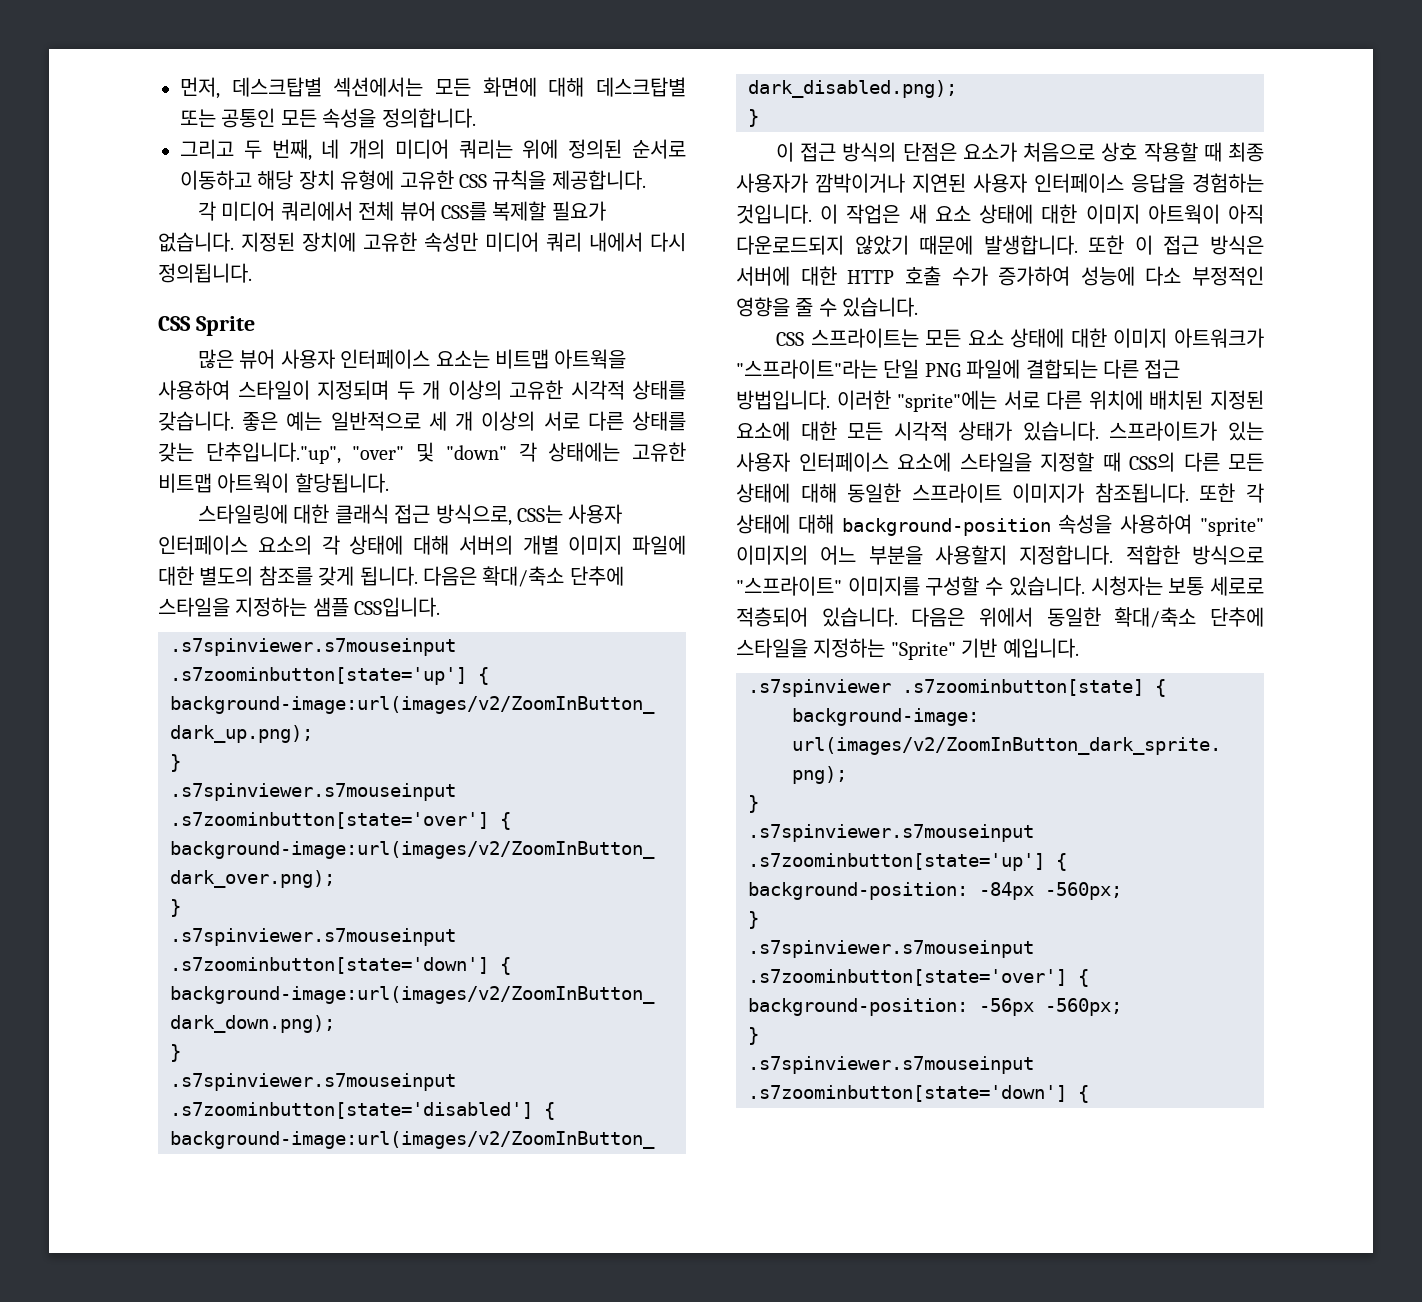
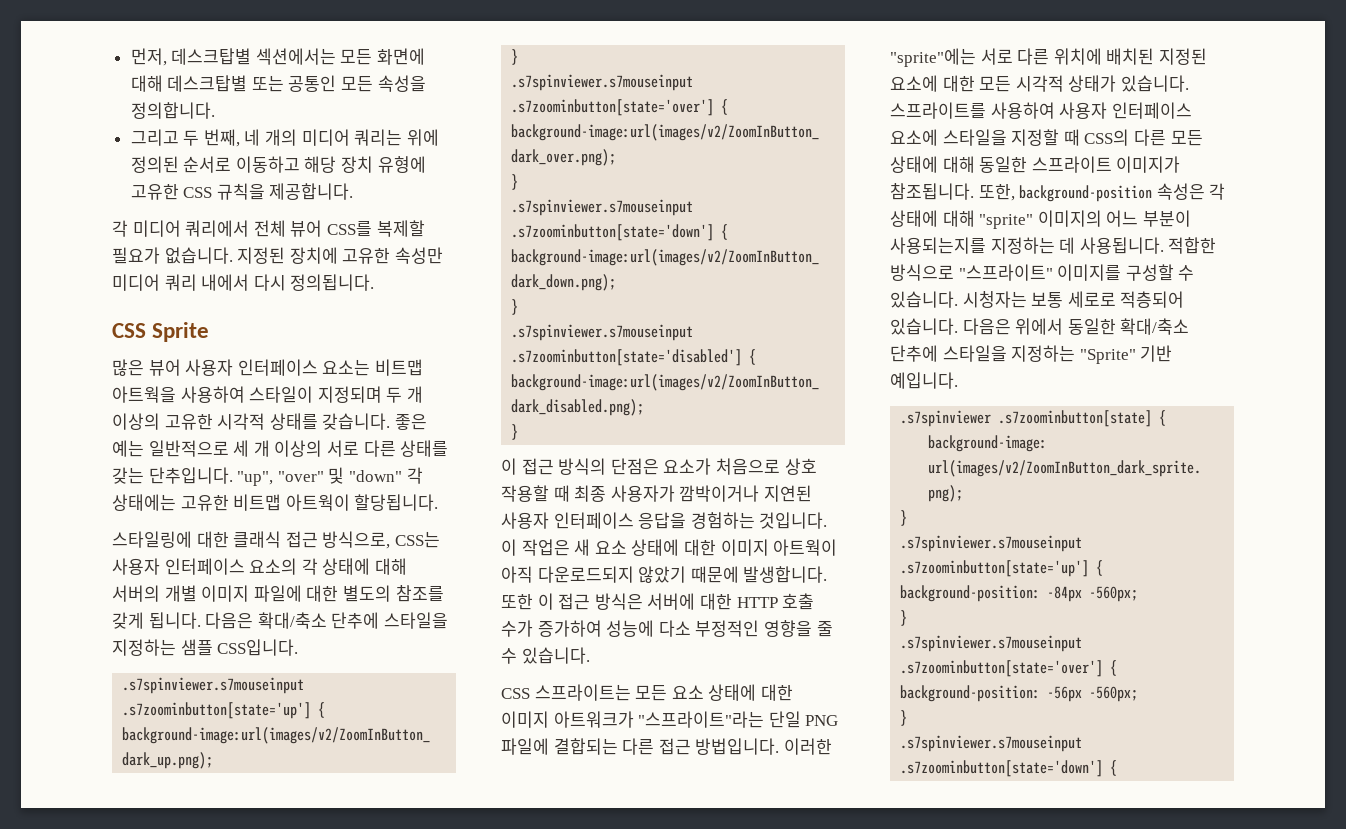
- 좋은 예는 일반적으로 세 개 이상의 서로 다른 상태를 갖는 단추입니다."up", "over" 및 "down" 각 상태에는 고유한 비트맵 아트웍이 할당됩니다.
+ 좋은 예는 일반적으로 세 개 이상의 서로 다른 상태를 갖는 단추입니다. "up", "over" 및 "down" 각 상태에는 고유한 비트맵 아트웍이 할당됩니다.
- 스프라이트가 있는 사용자 인터페이스 요소에 스타일을 지정할 때 CSS의 다른 모든 상태에 대해 동일한 스프라이트 이미지가 참조됩니다.
+ 스프라이트를 사용하여 사용자 인터페이스 요소에 스타일을 지정할 때 CSS의 다른 모든 상태에 대해 동일한 스프라이트 이미지가 참조됩니다.
- 또한 각 상태에 대해 background-position 속성을 사용하여 "sprite" 이미지의 어느 부분을 사용할지 지정합니다.
+ 또한, background-position 속성은 각 상태에 대해 "sprite" 이미지의 어느 부분이 사용되는지를 지정하는 데 사용됩니다.

